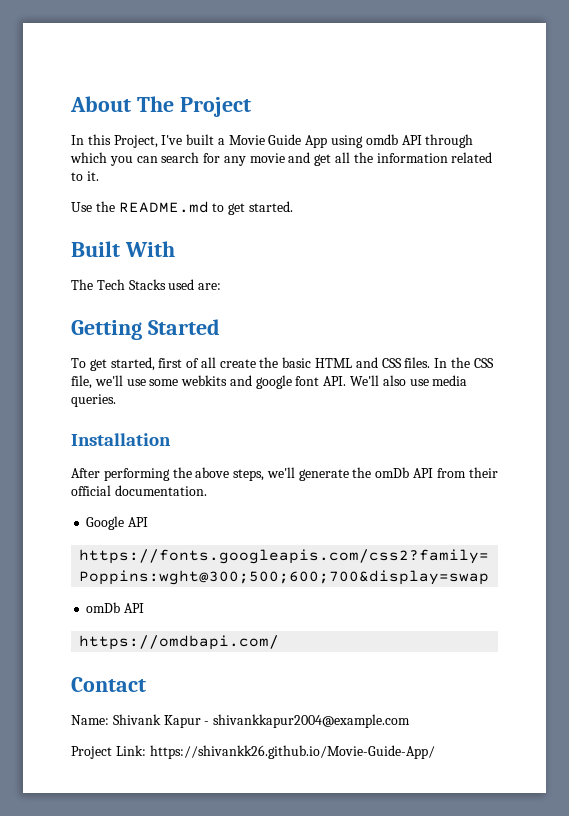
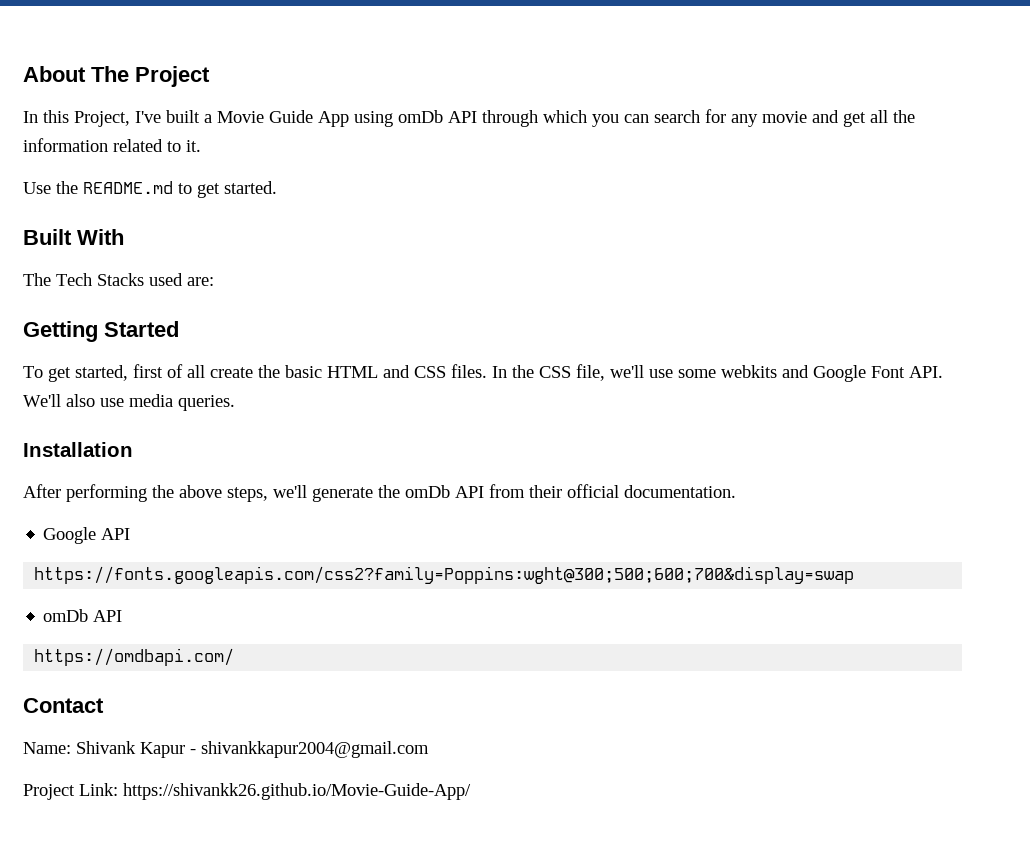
- In this Project, I've built a Movie Guide App using omdb API through which you can search for any movie and get all the information related to it.
+ In this Project, I've built a Movie Guide App using omDb API through which you can search for any movie and get all the information related to it.
- In the CSS file, we'll use some webkits and google font API. We'll also use media queries.
+ In the CSS file, we'll use some webkits and Google Font API. We'll also use media queries.
- Name: Shivank Kapur - shivankkapur2004@example.com
+ Name: Shivank Kapur - shivankkapur2004@gmail.com

